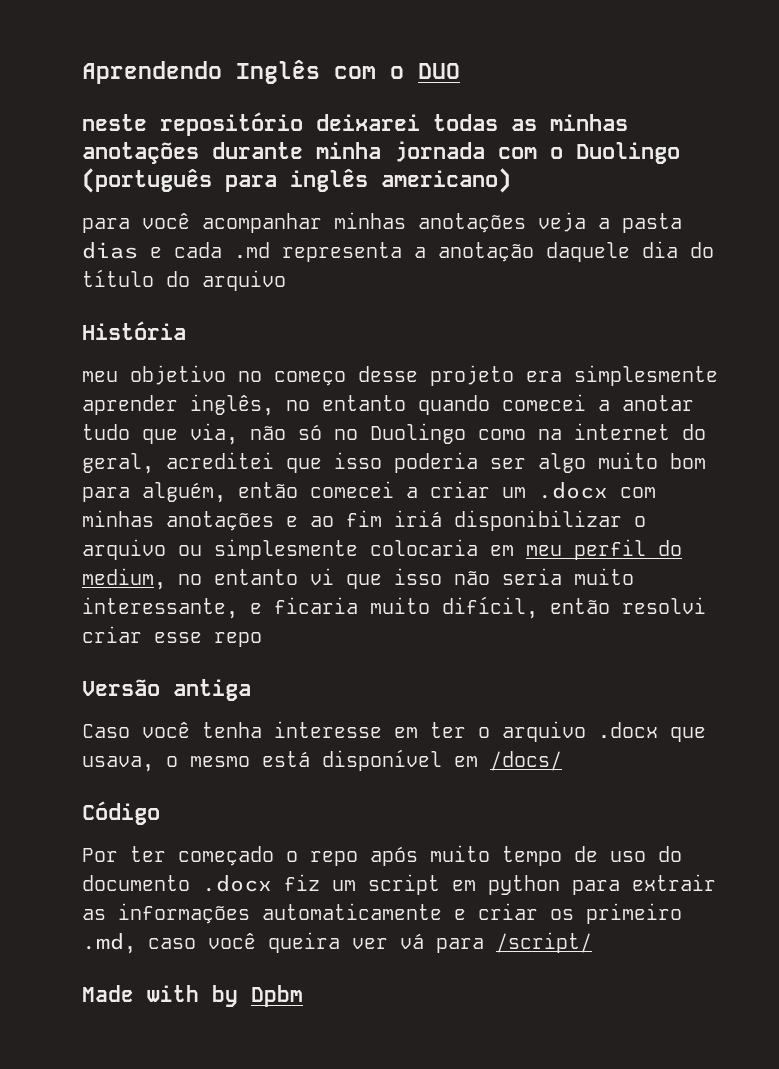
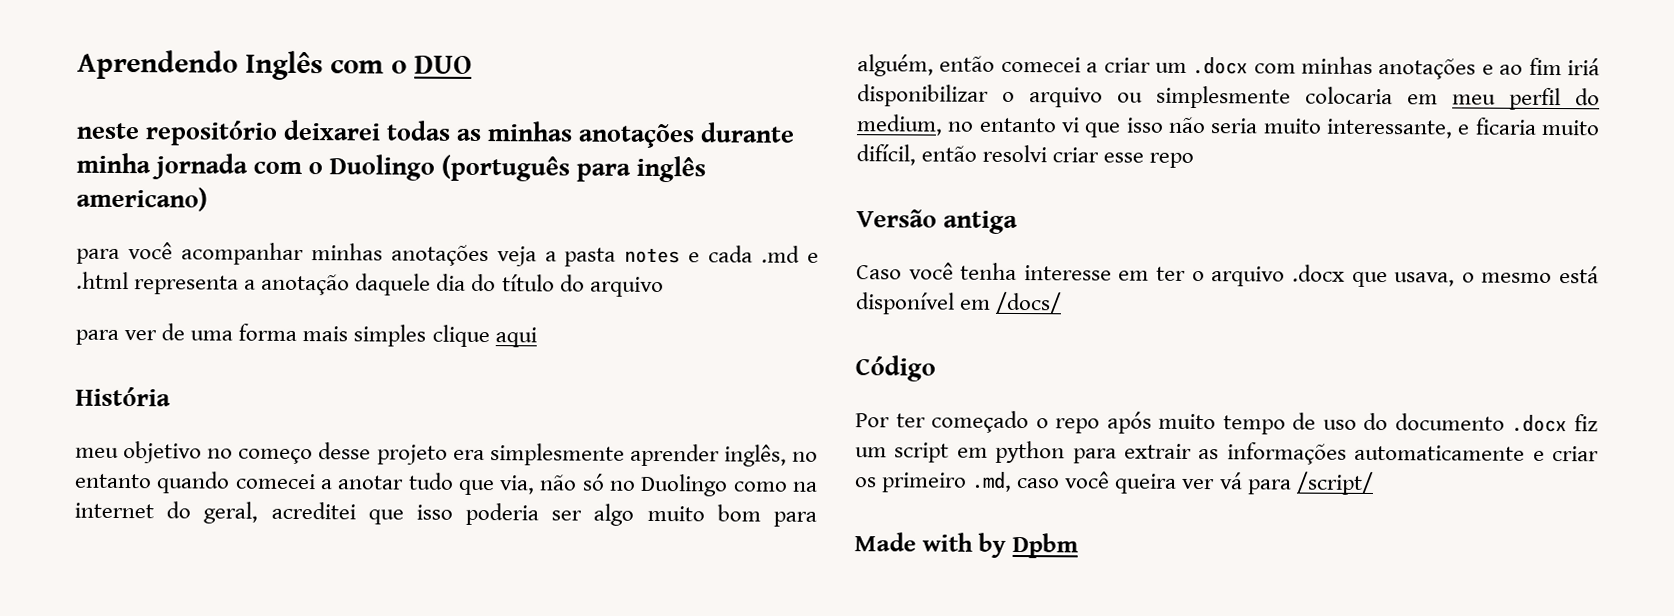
- para você acompanhar minhas anotações veja a pasta dias e cada .md representa a anotação daquele dia do título do arquivo
+ para você acompanhar minhas anotações veja a pasta notes e cada .md e .html representa a anotação daquele dia do título do arquivo
+ para ver de uma forma mais simples clique aqui

